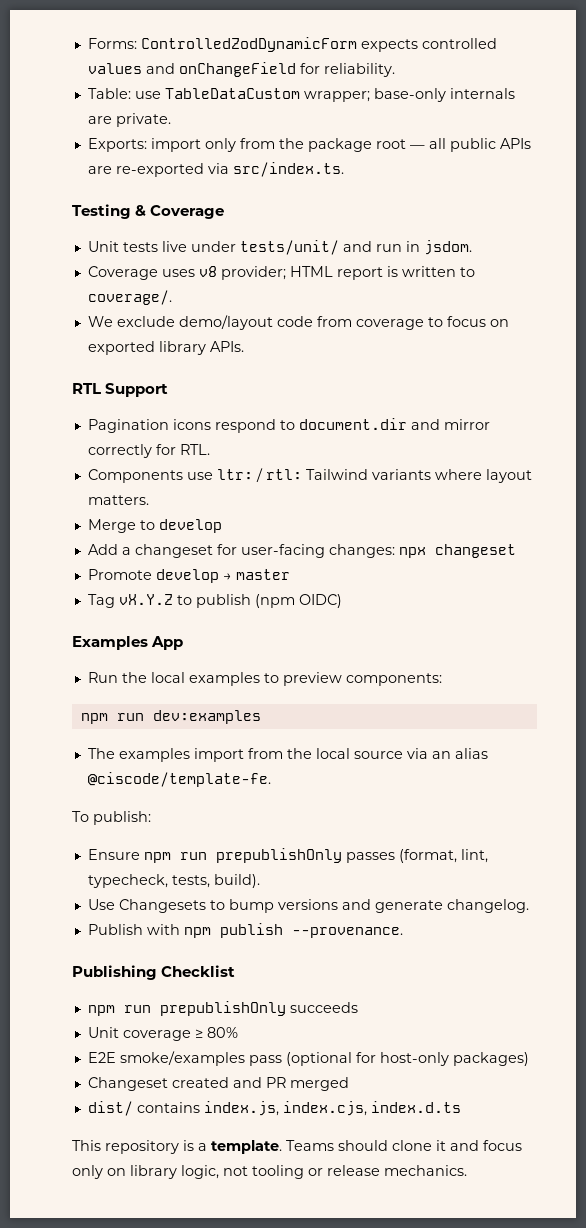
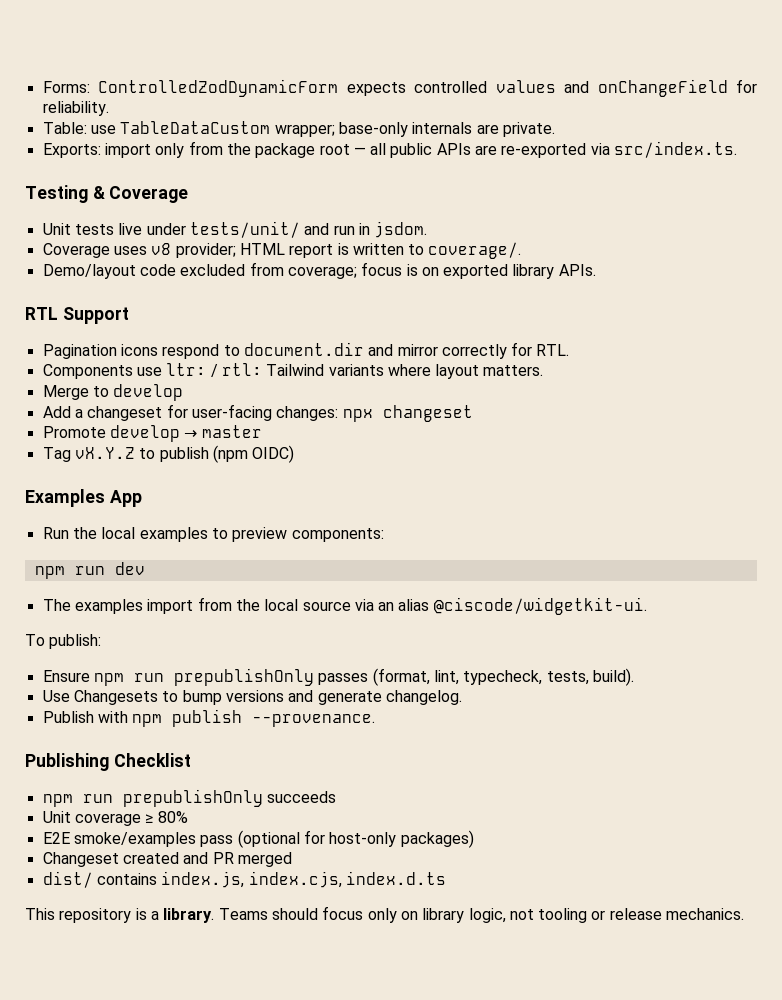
- We exclude demo/layout code from coverage to focus on exported library APIs.
+ Demo/layout code excluded from coverage; focus is on exported library APIs.
- npm run dev:examples
+ npm run dev
- The examples import from the local source via an alias @ciscode/template-fe.
+ The examples import from the local source via an alias @ciscode/widgetkit-ui.
- This repository is a template.
+ This repository is a library.
- Teams should clone it and focus only on library logic, not tooling or release mechanics.
+ Teams should focus only on library logic, not tooling or release mechanics.

